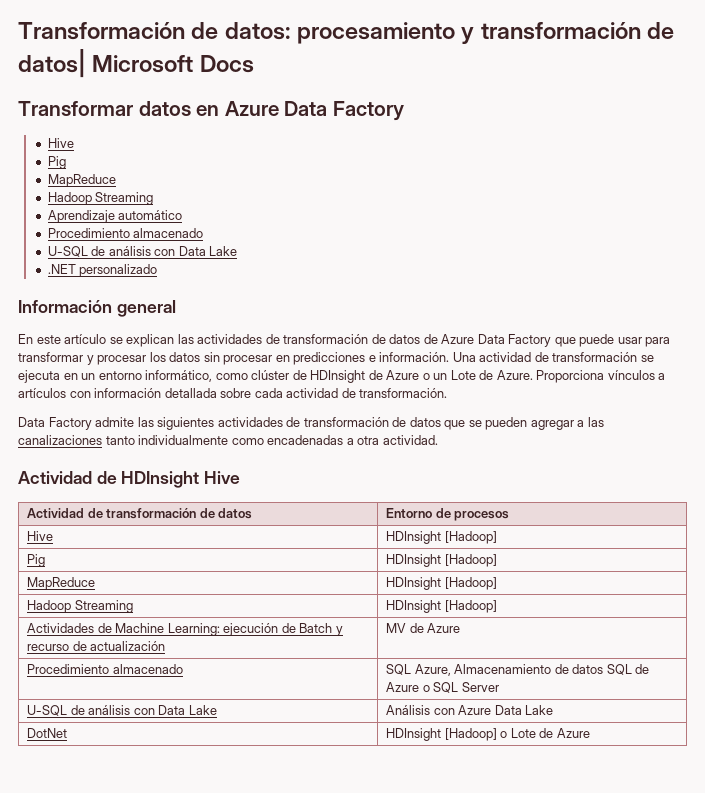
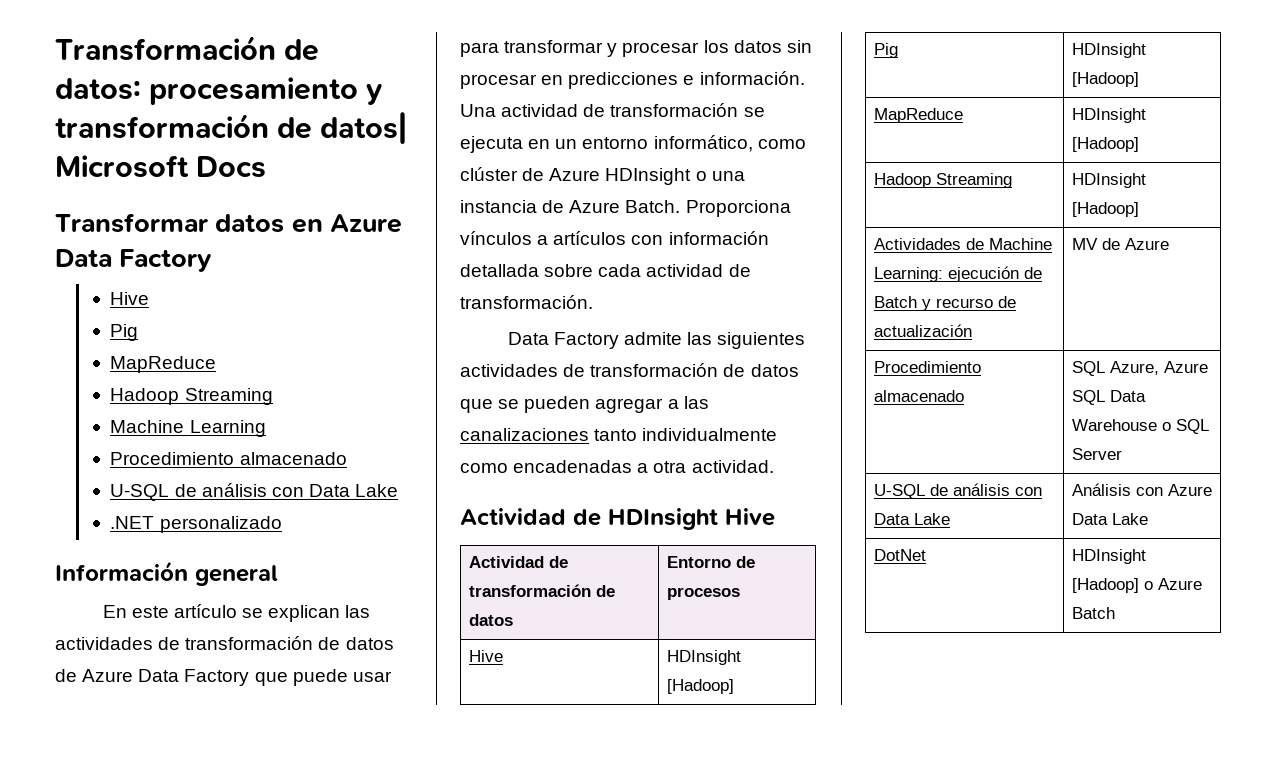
- Aprendizaje automático
+ Machine Learning
- Una actividad de transformación se ejecuta en un entorno informático, como clúster de HDInsight de Azure o un Lote de Azure.
+ Una actividad de transformación se ejecuta en un entorno informático, como clúster de Azure HDInsight o una instancia de Azure Batch.
- Procedimiento almacenado | SQL Azure, Almacenamiento de datos SQL de Azure o SQL Server
+ Procedimiento almacenado | SQL Azure, Azure SQL Data Warehouse o SQL Server
- DotNet | HDInsight [Hadoop] o Lote de Azure
+ DotNet | HDInsight [Hadoop] o Azure Batch

